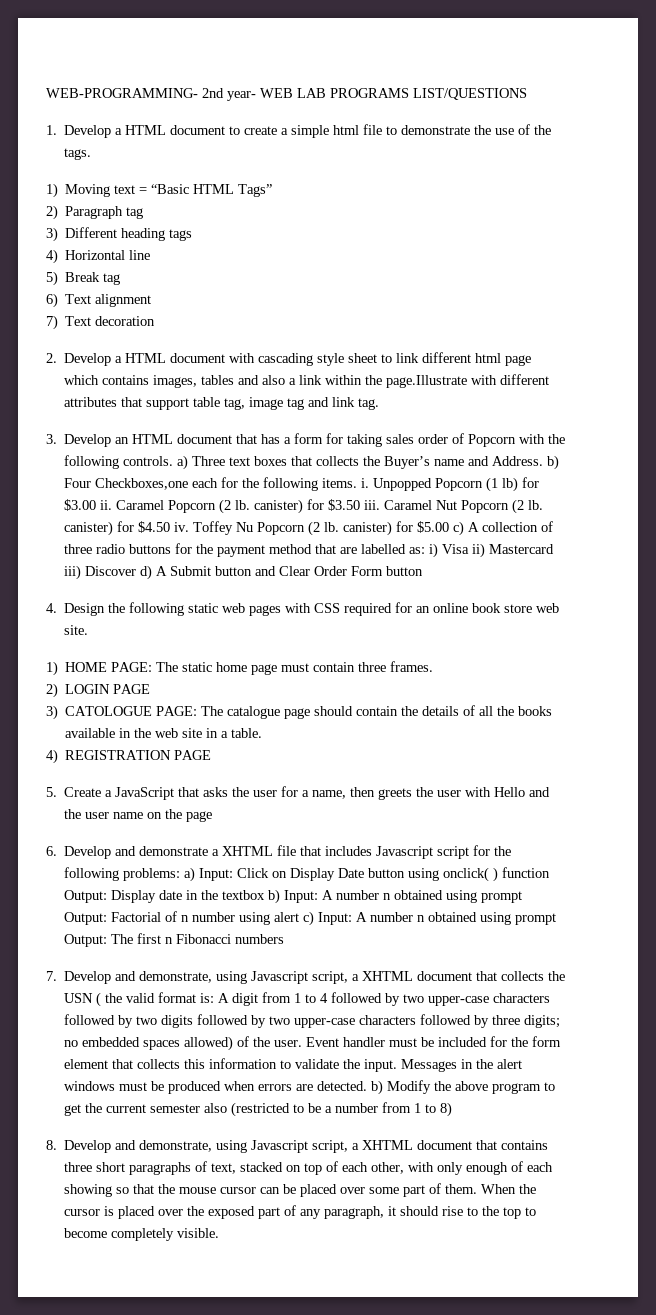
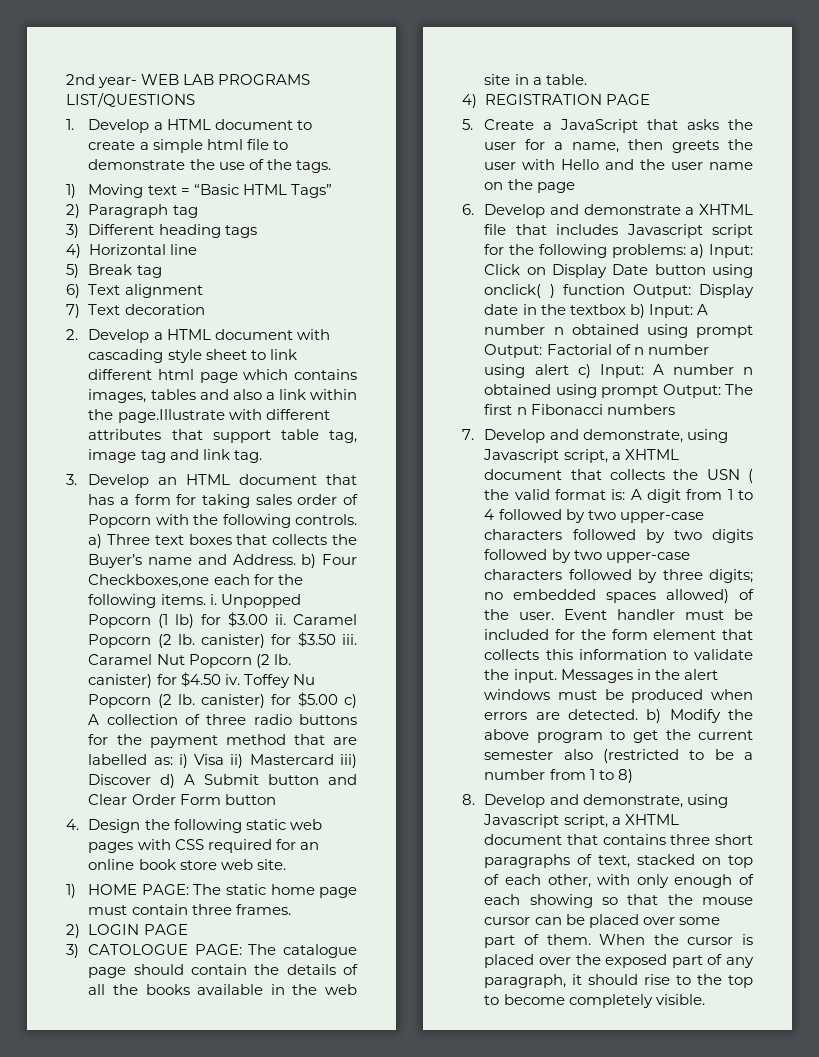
- WEB-PROGRAMMING- 2nd year- WEB LAB PROGRAMS LIST/QUESTIONS
+ 2nd year- WEB LAB PROGRAMS LIST/QUESTIONS

